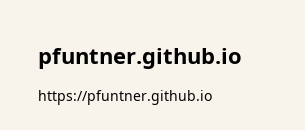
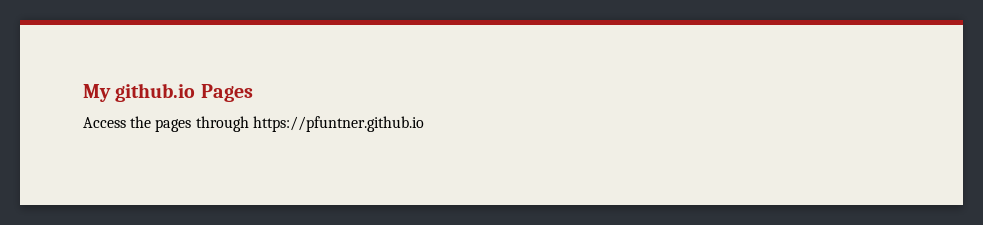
- pfuntner.github.io
- https://pfuntner.github.io
+ My github.io Pages
+ Access the pages through https://pfuntner.github.io

